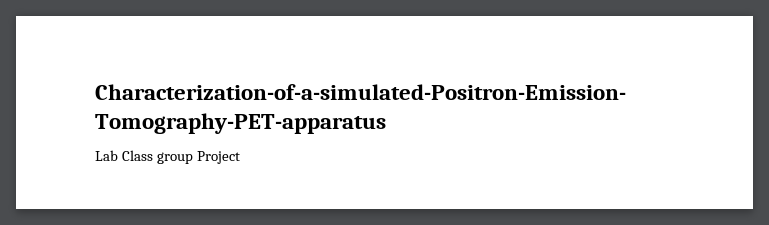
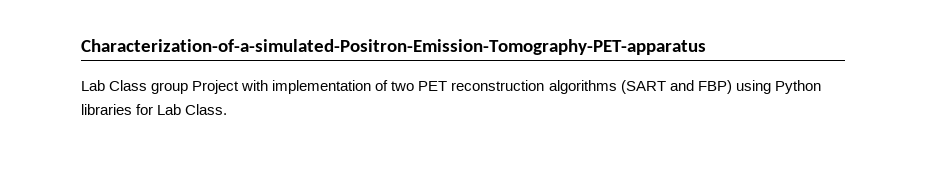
- Lab Class group Project
+ Lab Class group Project with implementation of two PET reconstruction algorithms (SART and FBP) using Python libraries for Lab Class.

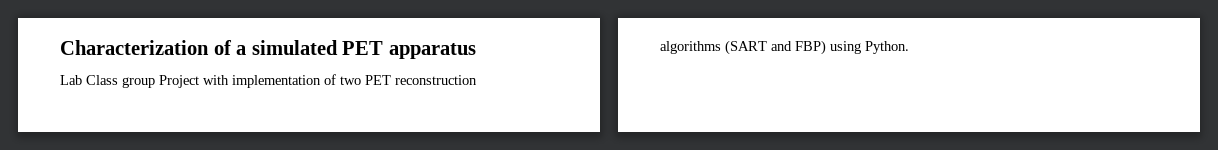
- Characterization-of-a-simulated-Positron-Emission-Tomography-PET-apparatus
+ Characterization of a simulated PET apparatus
- Lab Class group Project with implementation of two PET reconstruction algorithms (SART and FBP) using Python libraries for Lab Class.
+ Lab Class group Project with implementation of two PET reconstruction algorithms (SART and FBP) using Python.

